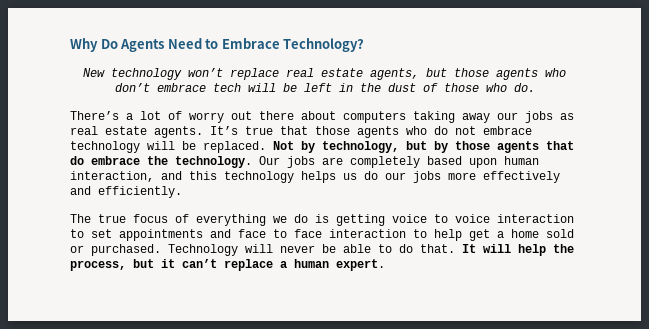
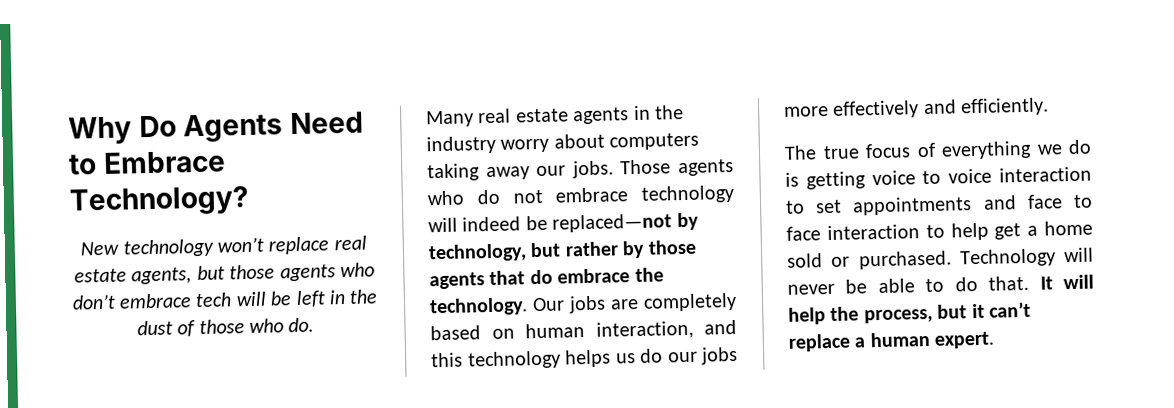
- There’s a lot of worry out there about computers taking away our jobs as real estate agents. It’s true that those agents who do not embrace technology will be replaced. Not by technology, but by those agents that do embrace the technology.
+ Many real estate agents in the industry worry about computers taking away our jobs. Those agents who do not embrace technology will indeed be replaced—not by technology, but rather by those agents that do embrace the technology.
- Our jobs are completely based upon human interaction, and this technology helps us do our jobs more effectively and efficiently.
+ Our jobs are completely based on human interaction, and this technology helps us do our jobs more effectively and efficiently.

